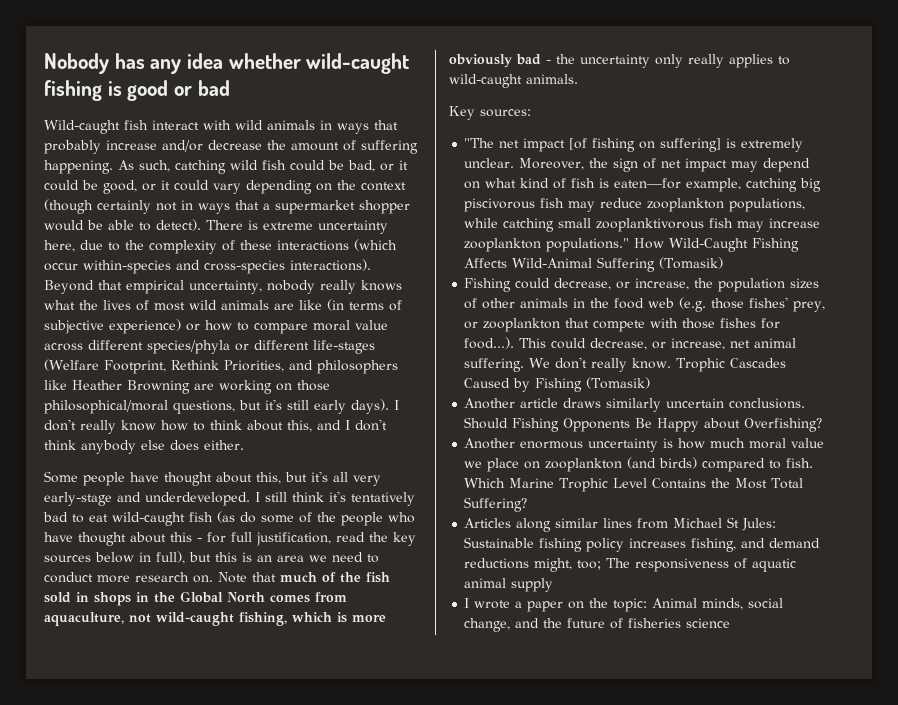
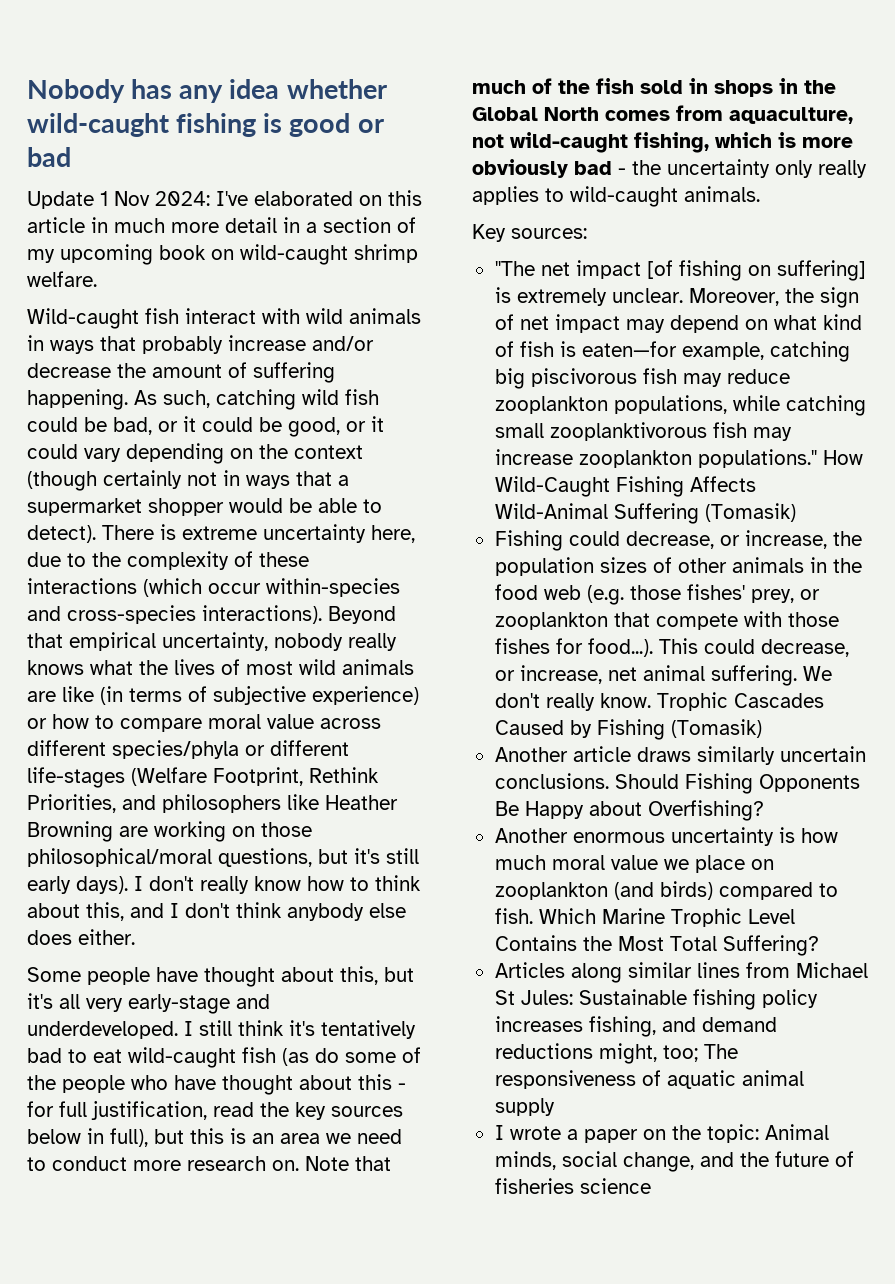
+ Update 1 Nov 2024: I've elaborated on this article in much more detail in a section of my upcoming book on wild-caught shrimp welfare.

